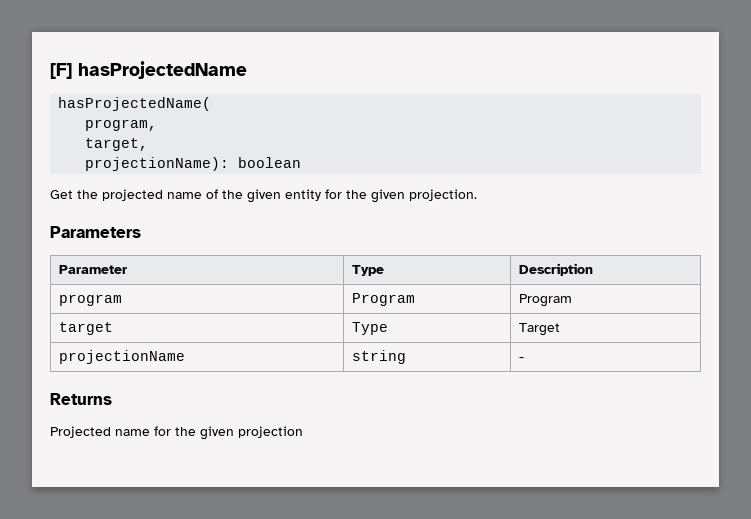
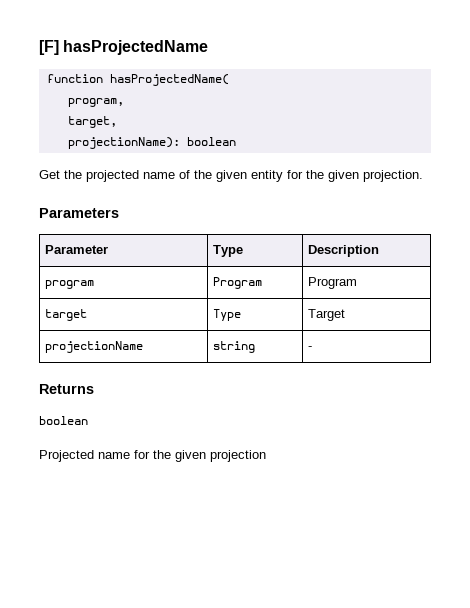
- hasProjectedName(
+ function hasProjectedName(
  Returns
+ boolean

